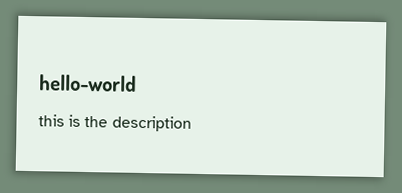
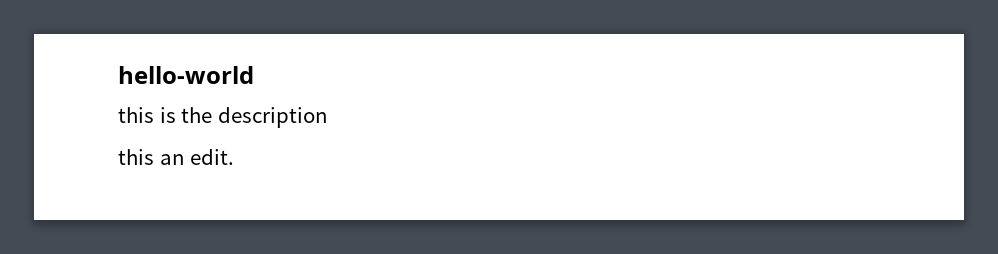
+ this an edit.

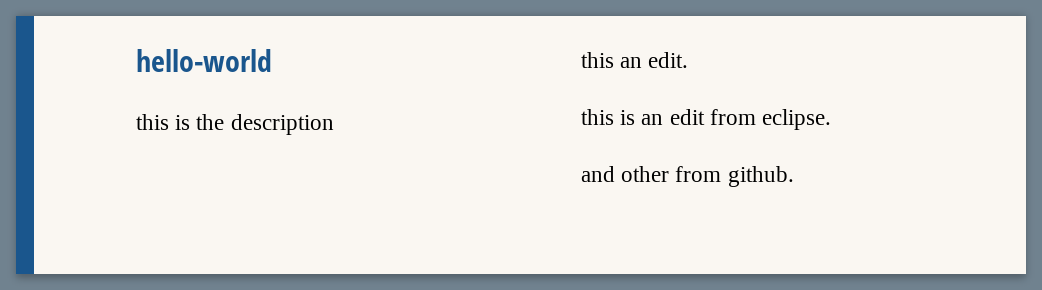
+ this is an edit from eclipse.
+ and other from github.

